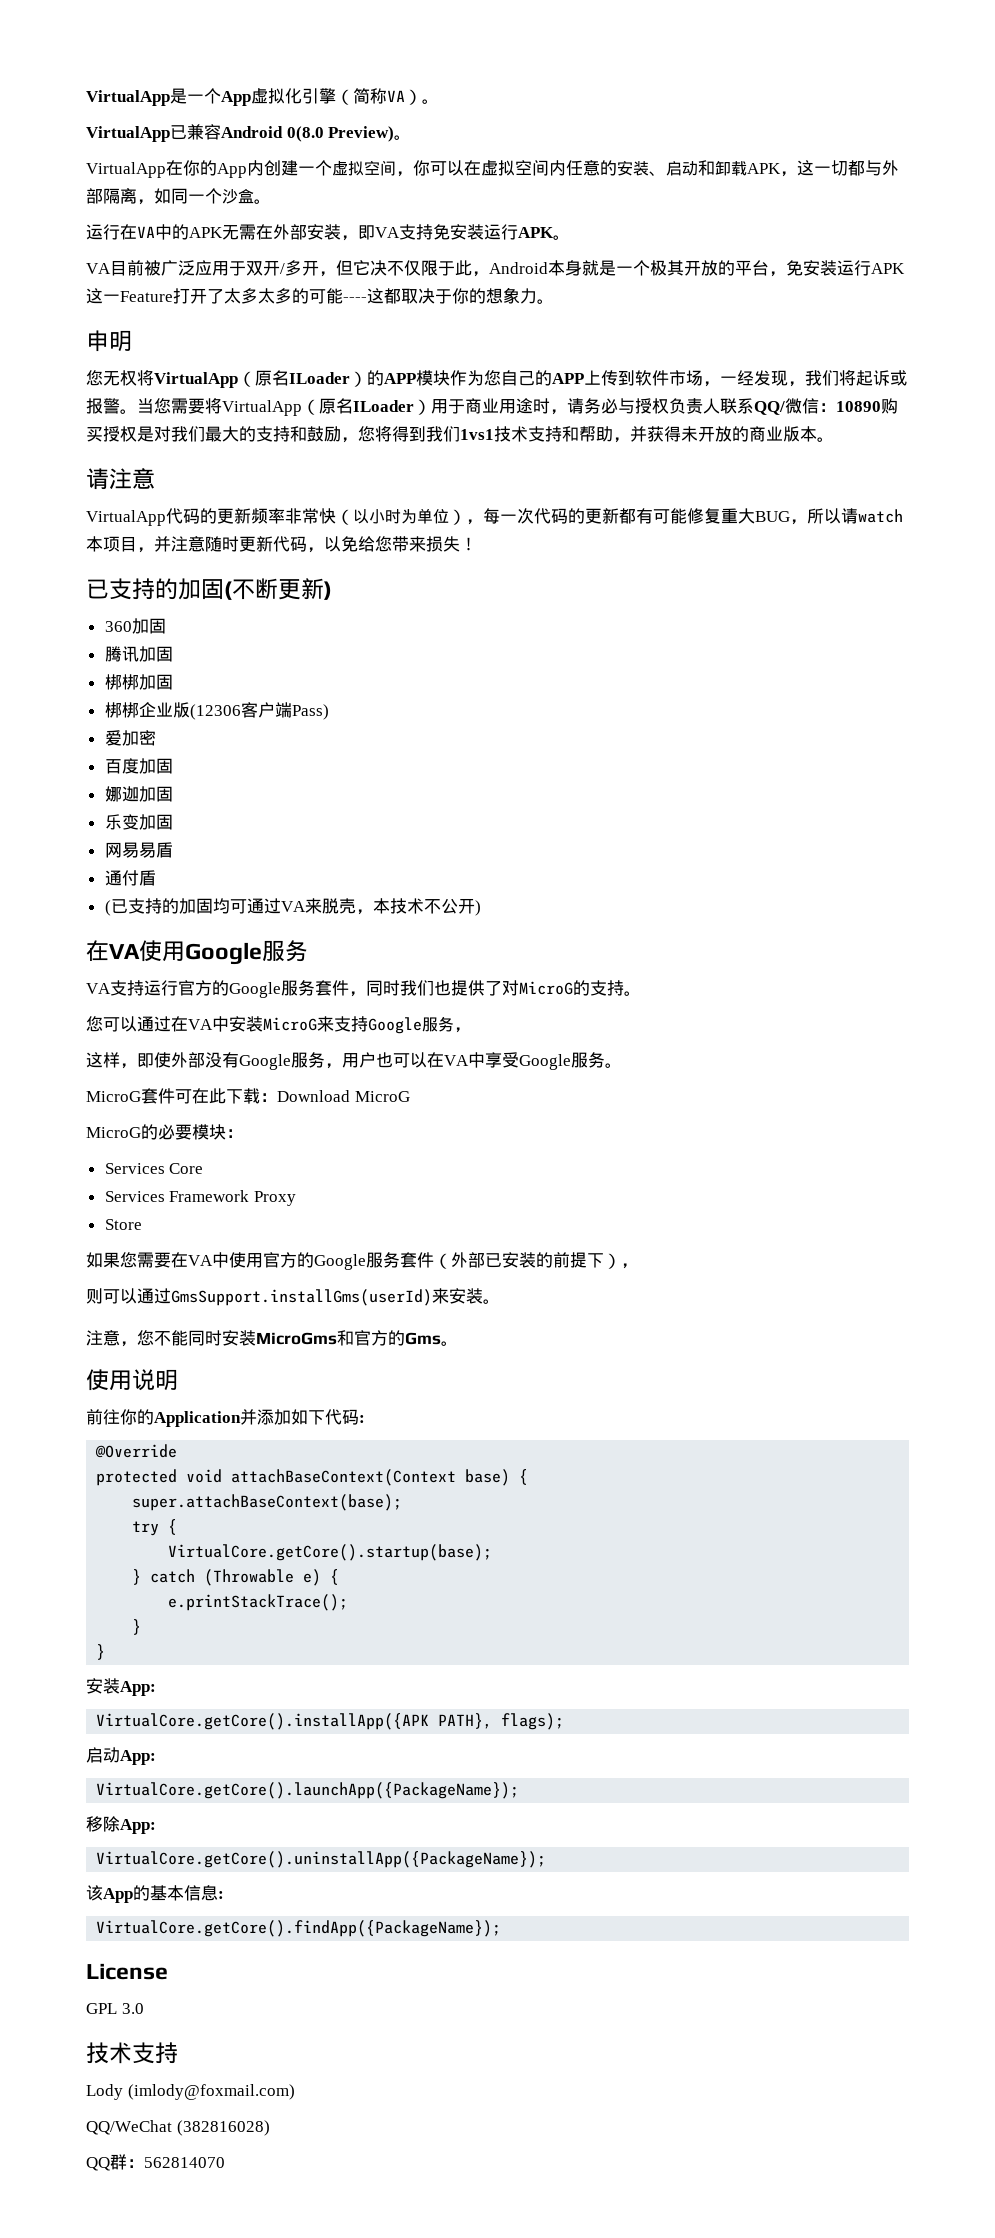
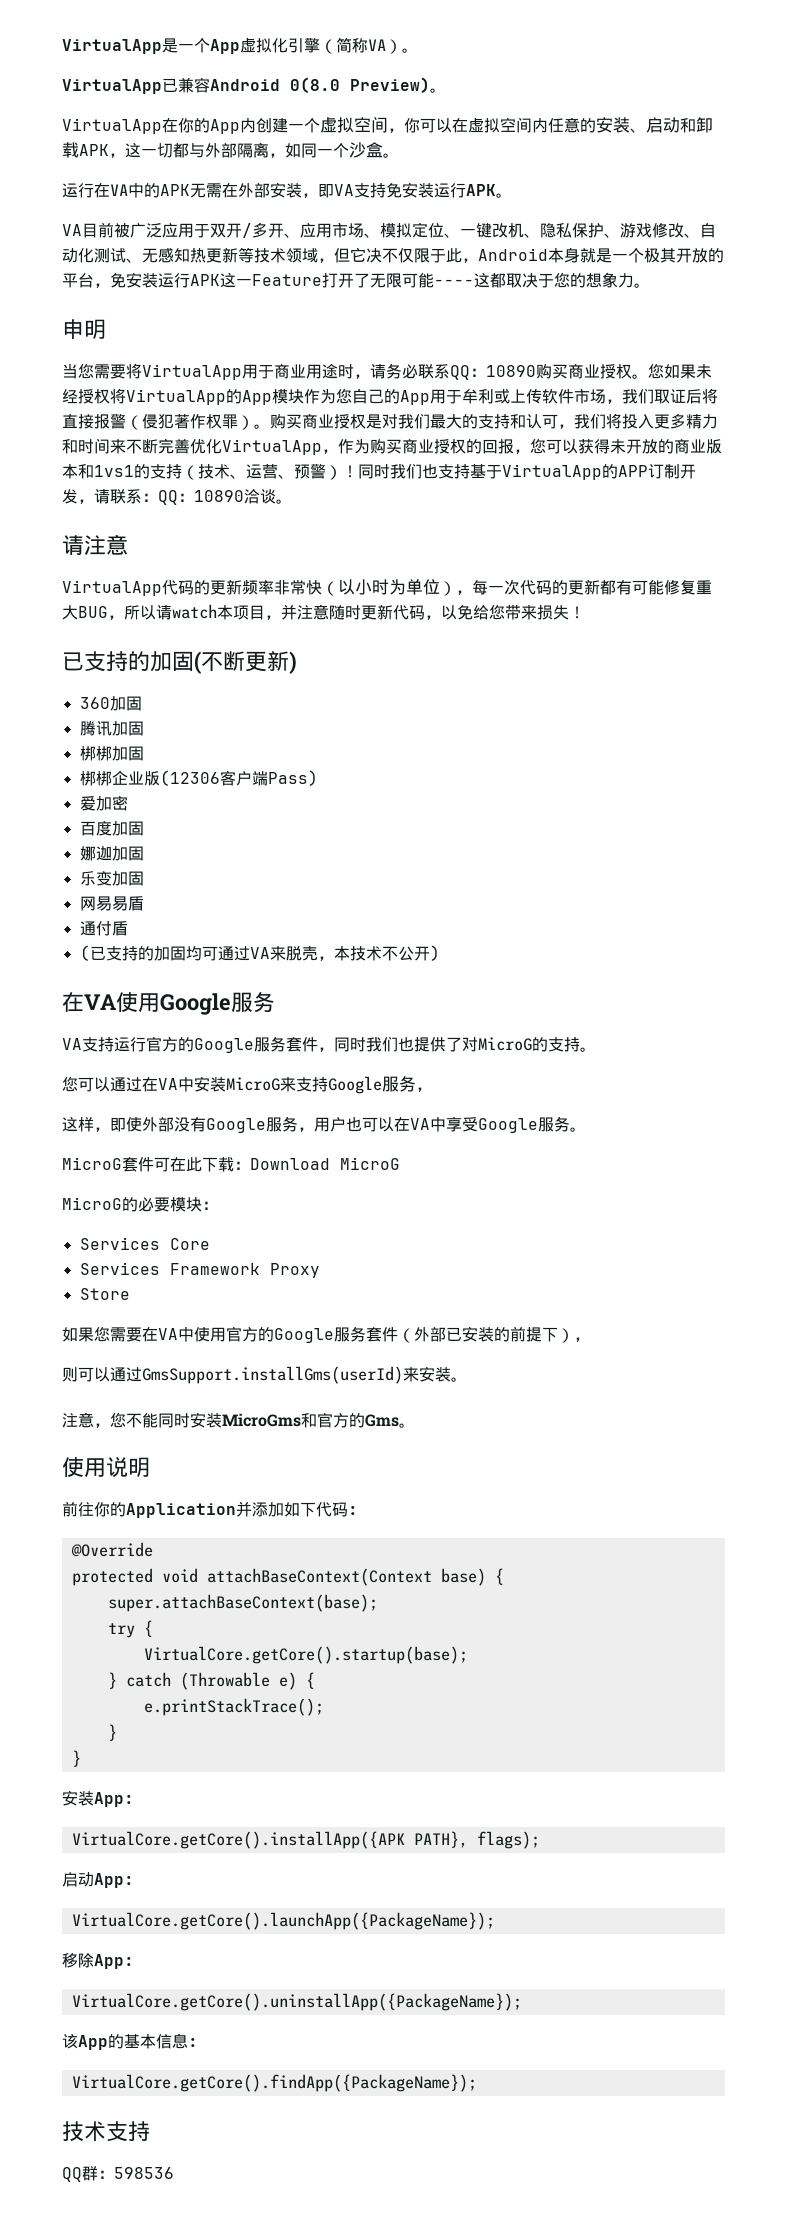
- VA目前被广泛应用于双开/多开，但它决不仅限于此，Android本身就是一个极其开放的平台，免安装运行APK这一Feature打开了太多太多的可能----这都取决于你的想象力。
+ VA目前被广泛应用于双开/多开、应用市场、模拟定位、一键改机、隐私保护、游戏修改、自动化测试、无感知热更新等技术领域，但它决不仅限于此，Android本身就是一个极其开放的平台，免安装运行APK这一Feature打开了无限可能----这都取决于您的想象力。
- 您无权将VirtualApp（原名ILoader）的APP模块作为您自己的APP上传到软件市场，一经发现，我们将起诉或报警。当您需要将VirtualApp（原名ILoader）用于商业用途时，请务必与授权负责人联系QQ/微信：10890购买授权是对我们最大的支持和鼓励，您将得到我们1vs1技术支持和帮助，并获得未开放的商业版本。
+ 当您需要将VirtualApp用于商业用途时，请务必联系QQ：10890购买商业授权。您如果未经授权将VirtualApp的App模块作为您自己的App用于牟利或上传软件市场，我们取证后将直接报警（侵犯著作权罪）。购买商业授权是对我们最大的支持和认可，我们将投入更多精力和时间来不断完善优化VirtualApp，作为购买商业授权的回报，您可以获得未开放的商业版本和1vs1的支持（技术、运营、预警）！同时我们也支持基于VirtualApp的APP订制开发，请联系：QQ：10890洽谈。
- License
- GPL 3.0
  技术支持
- Lody (imlody@foxmail.com)
- QQ/WeChat (382816028)
- QQ群：562814070
+ QQ群：598536

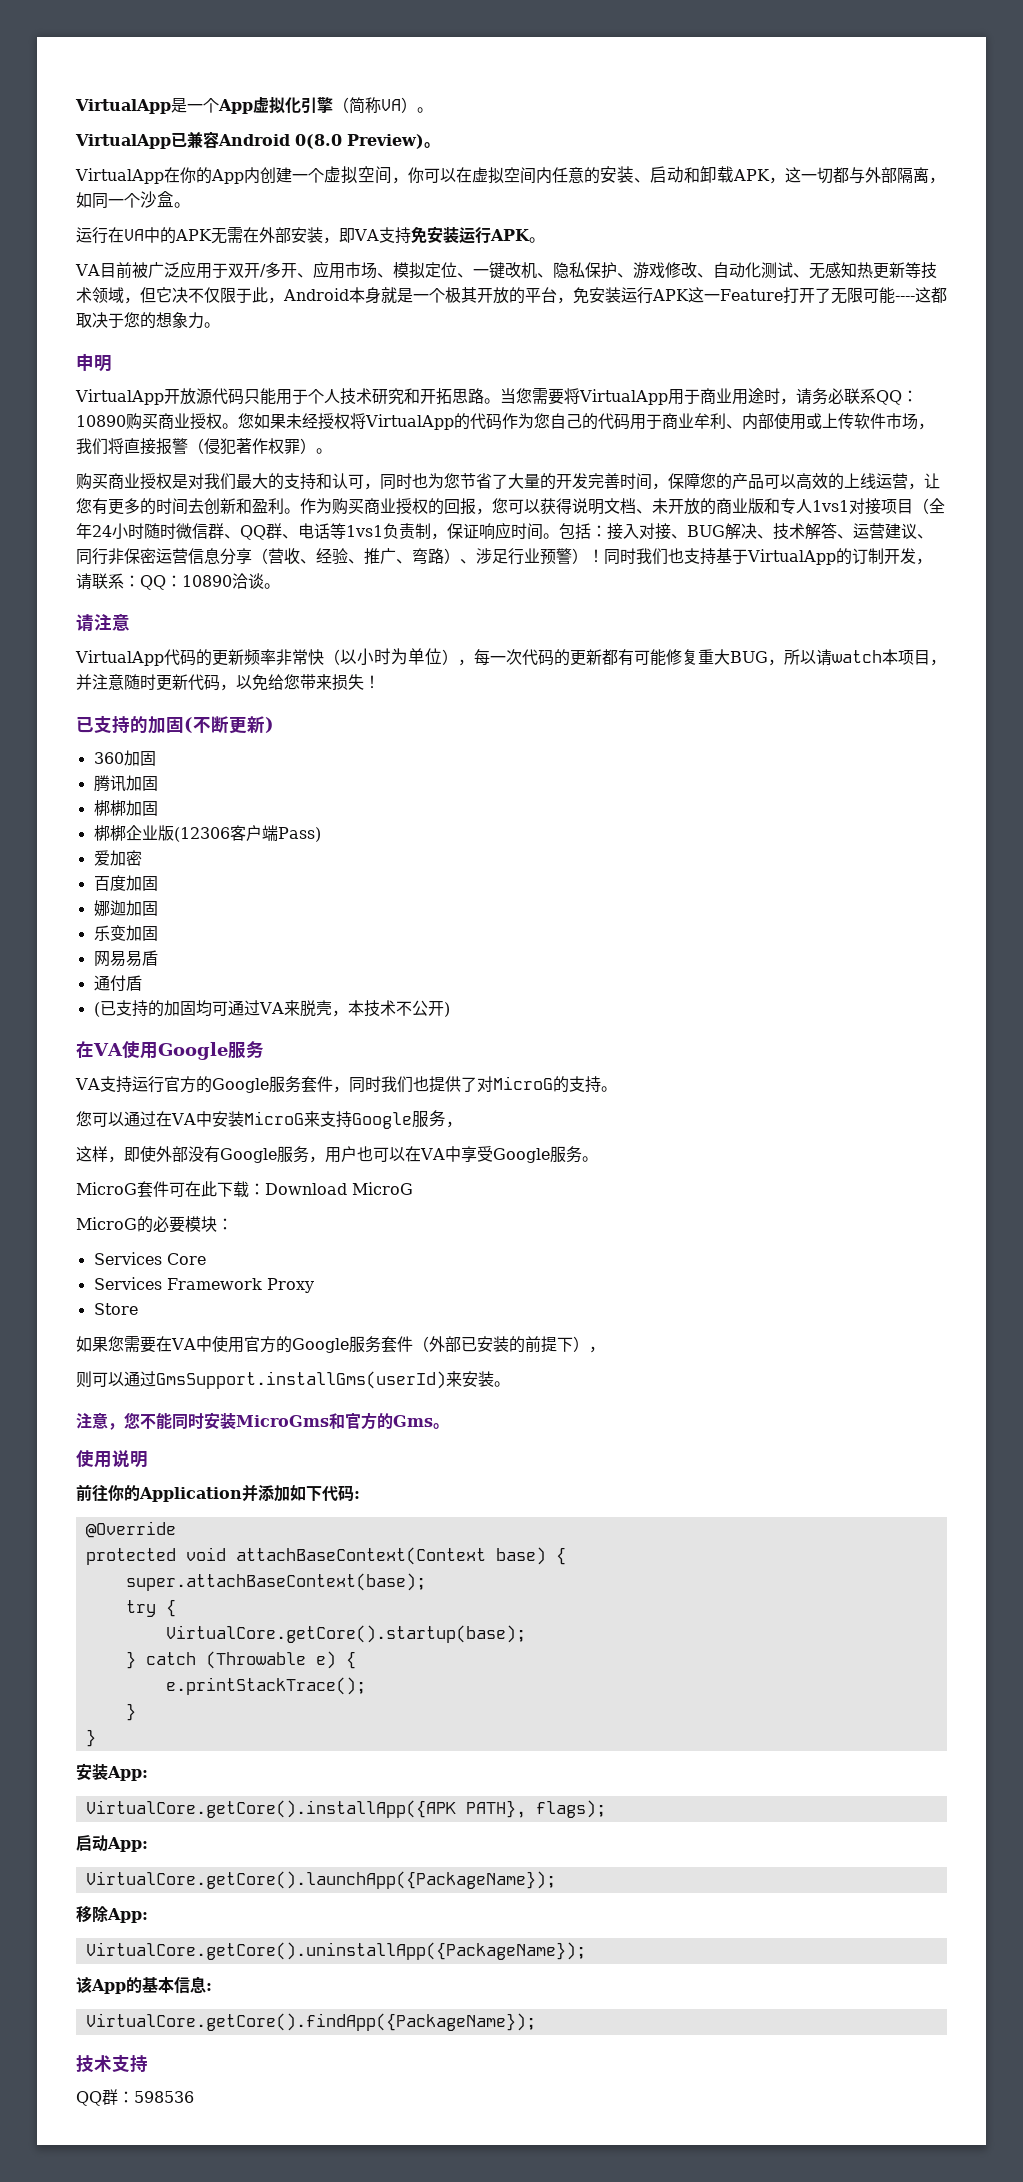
+ VirtualApp开放源代码只能用于个人技术研究和开拓思路。
- 您如果未经授权将VirtualApp的App模块作为您自己的App用于牟利或上传软件市场，我们取证后将直接报警（侵犯著作权罪）。购买商业授权是对我们最大的支持和认可，我们将投入更多精力和时间来不断完善优化VirtualApp，作为购买商业授权的回报，您可以获得未开放的商业版本和1vs1的支持（技术、运营、预警）！
+ 您如果未经授权将VirtualApp的代码作为您自己的代码用于商业牟利、内部使用或上传软件市场，我们将直接报警（侵犯著作权罪）。
+ 购买商业授权是对我们最大的支持和认可，同时也为您节省了大量的开发完善时间，保障您的产品可以高效的上线运营，让您有更多的时间去创新和盈利。作为购买商业授权的回报，您可以获得说明文档、未开放的商业版和专人1vs1对接项目（全年24小时随时微信群、QQ群、电话等1vs1负责制，保证响应时间。包括：接入对接、BUG解决、技术解答、运营建议、同行非保密运营信息分享（营收、经验、推广、弯路）、涉足行业预警）！
- 同时我们也支持基于VirtualApp的APP订制开发，请联系：QQ：10890洽谈。
+ 同时我们也支持基于VirtualApp的订制开发，请联系：QQ：10890洽谈。

